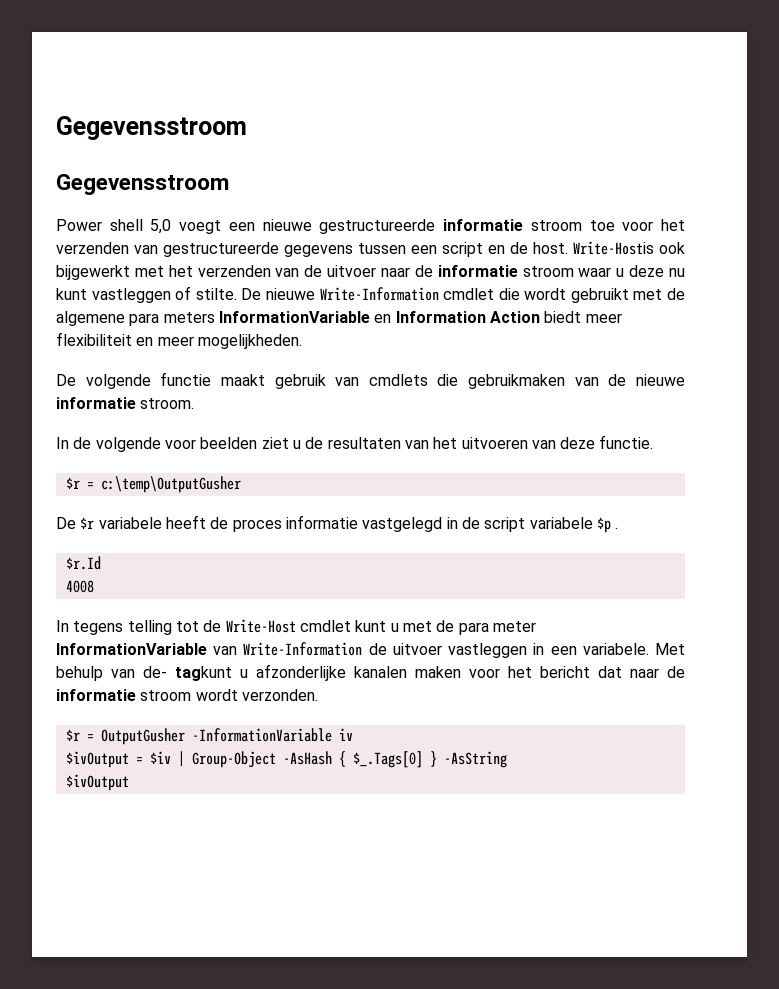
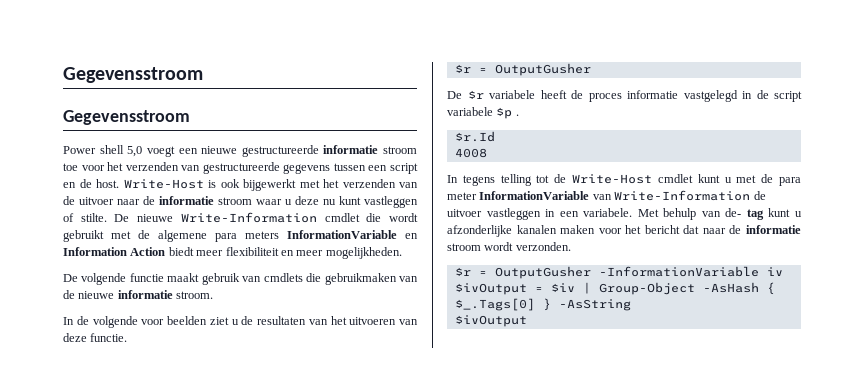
- Write-Hostis ook bijgewerkt met het verzenden van de uitvoer naar de informatie stroom waar u deze nu kunt vastleggen of stilte.
+ Write-Host is ook bijgewerkt met het verzenden van de uitvoer naar de informatie stroom waar u deze nu kunt vastleggen of stilte.
  In de volgende voor beelden ziet u de resultaten van het uitvoeren van deze functie.
- $r = c:\temp\OutputGusher
+ $r = OutputGusher
- Met behulp van de- tagkunt u afzonderlijke kanalen maken voor het bericht dat naar de informatie stroom wordt verzonden.
+ Met behulp van de- tag kunt u afzonderlijke kanalen maken voor het bericht dat naar de informatie stroom wordt verzonden.

